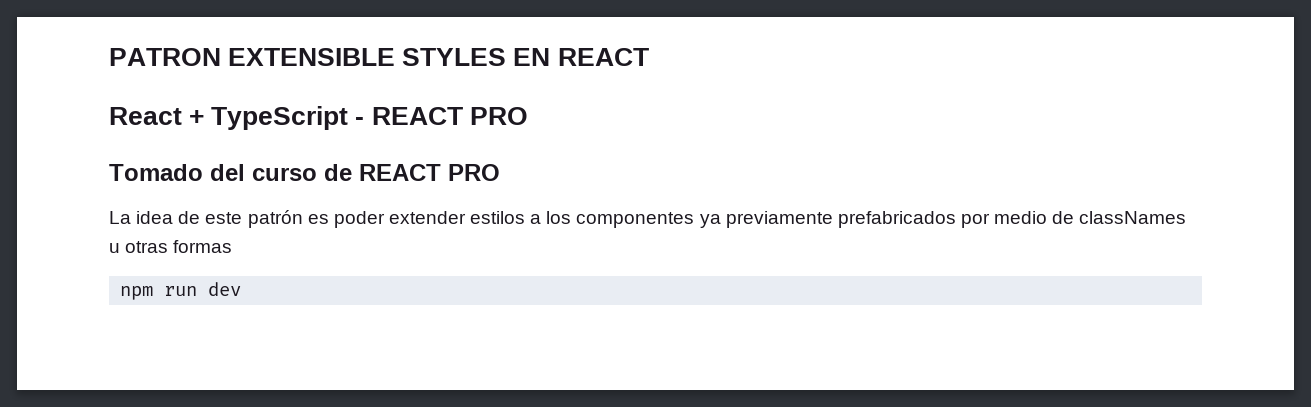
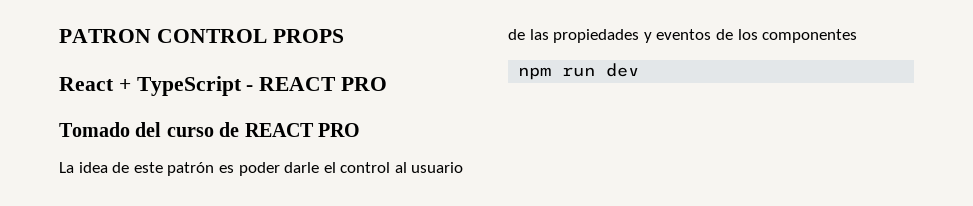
- PATRON EXTENSIBLE STYLES EN REACT
+ PATRON CONTROL PROPS
- La idea de este patrón es poder extender estilos a los componentes ya previamente prefabricados por medio de classNames u otras formas
+ La idea de este patrón es poder darle el control al usuario de las propiedades y eventos de los componentes

